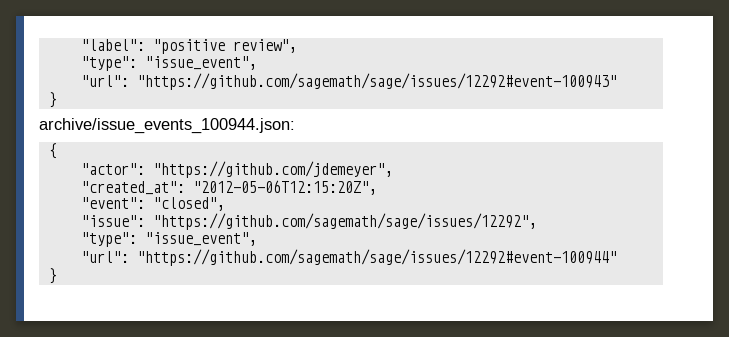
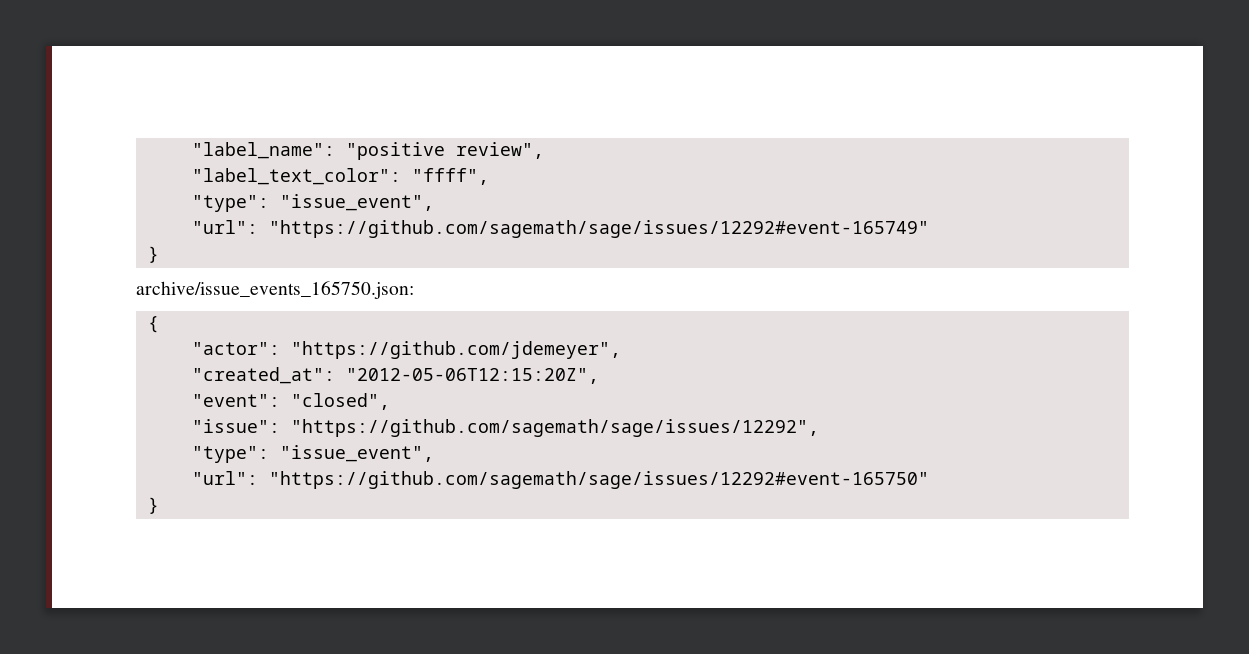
- "label": "positive review",
+ "label_name": "positive review",
+ "label_text_color": "ffff",
  "type": "issue_event",
- "url": "https://github.com/sagemath/sage/issues/12292#event-100943"
+ "url": "https://github.com/sagemath/sage/issues/12292#event-165749"
- archive/issue_events_100944.json:
+ archive/issue_events_165750.json:
- "url": "https://github.com/sagemath/sage/issues/12292#event-100944"
+ "url": "https://github.com/sagemath/sage/issues/12292#event-165750"

